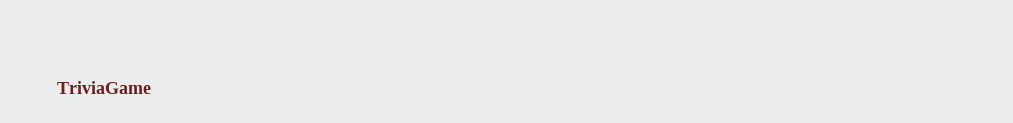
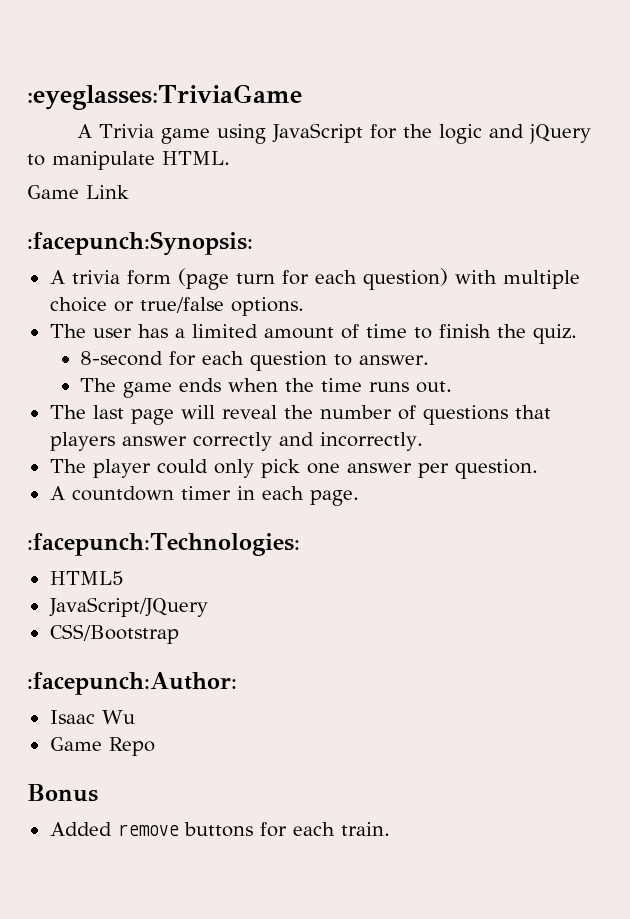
- TriviaGame
+ :eyeglasses:TriviaGame
+ A Trivia game using JavaScript for the logic and jQuery to manipulate HTML.
+ Game Link
+ :facepunch:Synopsis:
+ A trivia form (page turn for each question) with multiple choice or true/false options.
+ The user has a limited amount of time to finish the quiz.
+ 8-second for each question to answer.
+ The game ends when the time runs out.
+ The last page will reveal the number of questions that players answer correctly and incorrectly.
+ The player could only pick one answer per question.
+ A countdown timer in each page.
+ :facepunch:Technologies:
+ HTML5
+ JavaScript/JQuery
+ CSS/Bootstrap
+ :facepunch:Author:
+ Isaac Wu
+ Game Repo
+ Bonus
+ Added remove buttons for each train.

